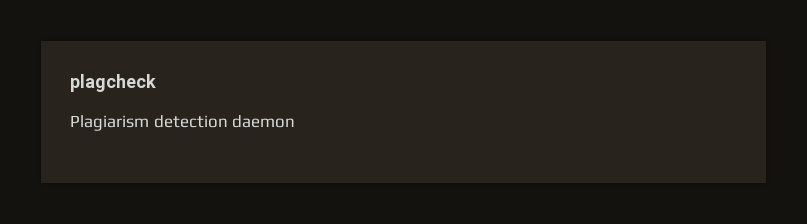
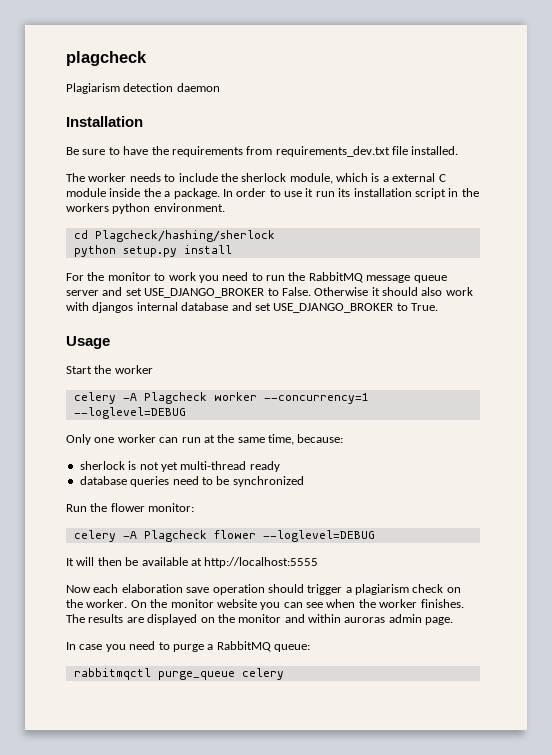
+ Installation
+ Be sure to have the requirements from requirements_dev.txt file installed.
+ The worker needs to include the sherlock module, which is a external C module inside the a package. In order to use it run its installation script in the workers python environment.
+ cd Plagcheck/hashing/sherlock
+ python setup.py install
+ For the monitor to work you need to run the RabbitMQ message queue server and set USE_DJANGO_BROKER to False. Otherwise it should also work with djangos internal database and set USE_DJANGO_BROKER to True.
+ Usage
+ Start the worker
+ celery -A Plagcheck worker --concurrency=1 --loglevel=DEBUG
+ Only one worker can run at the same time, because:
+ sherlock is not yet multi-thread ready
+ database queries need to be synchronized
+ Run the flower monitor:
+ celery -A Plagcheck flower --loglevel=DEBUG
+ It will then be available at http://localhost:5555
+ Now each elaboration save operation should trigger a plagiarism check on the worker. On the monitor website you can see when the worker finishes. The results are displayed on the monitor and within auroras admin page.
+ In case you need to purge a RabbitMQ queue:
+ rabbitmqctl purge_queue celery

